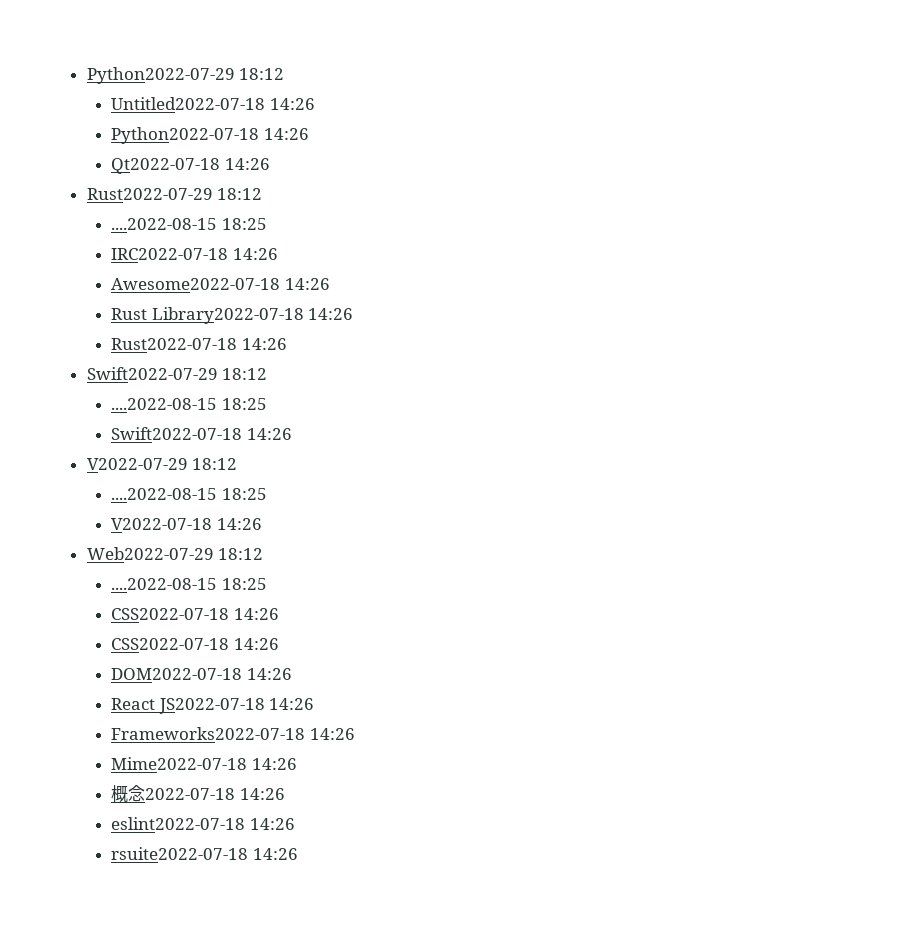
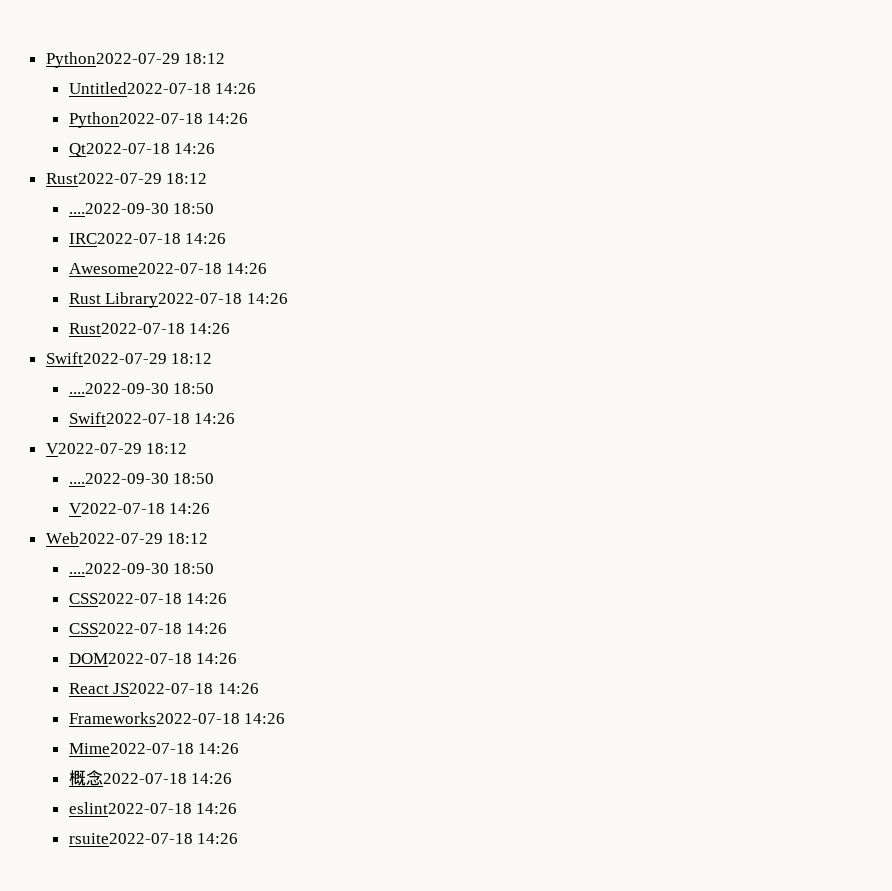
  Rust2022-07-29 18:12
- ....2022-08-15 18:25
+ ....2022-09-30 18:50
  Swift2022-07-29 18:12
- ....2022-08-15 18:25
+ ....2022-09-30 18:50
  V2022-07-29 18:12
- ....2022-08-15 18:25
+ ....2022-09-30 18:50
  Web2022-07-29 18:12
- ....2022-08-15 18:25
+ ....2022-09-30 18:50

